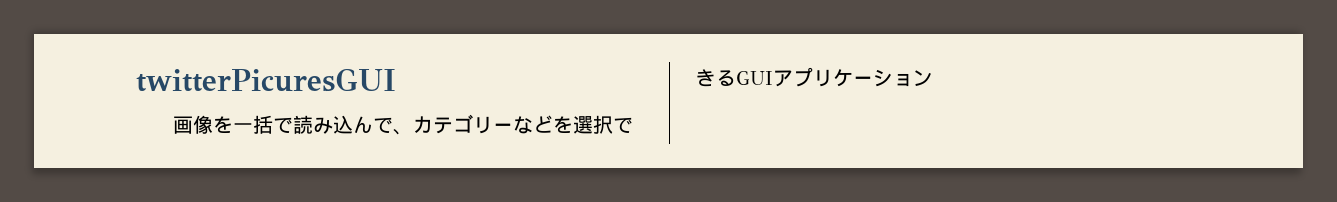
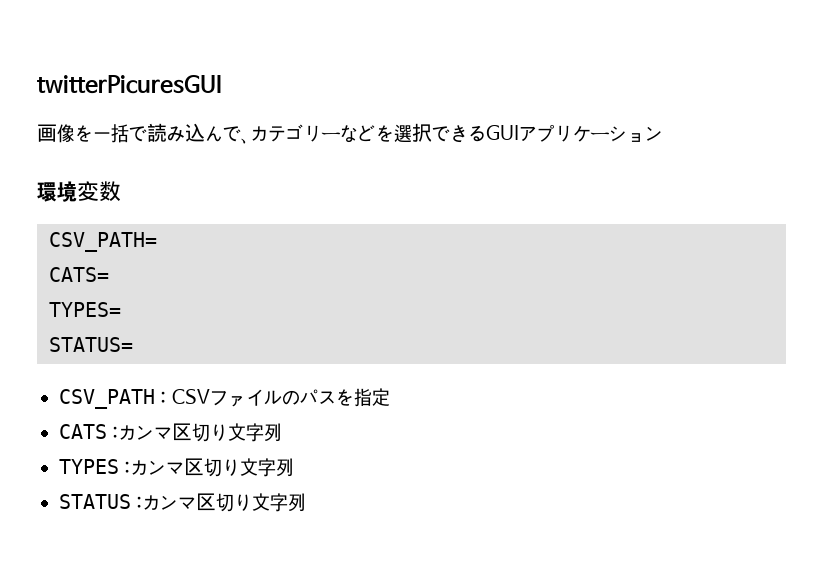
+ 環境変数
+ CSV_PATH=
+ CATS=
+ TYPES=
+ STATUS=
+ CSV_PATH : CSVファイルのパスを指定
+ CATS :カンマ区切り文字列
+ TYPES :カンマ区切り文字列
+ STATUS :カンマ区切り文字列

